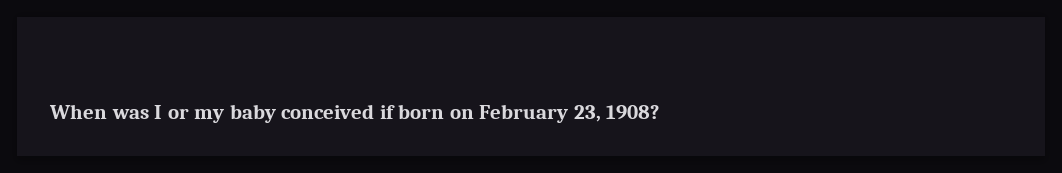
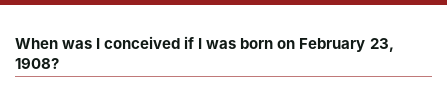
- When was I or my baby conceived if born on February 23, 1908?
+ When was I conceived if I was born on February 23, 1908?

